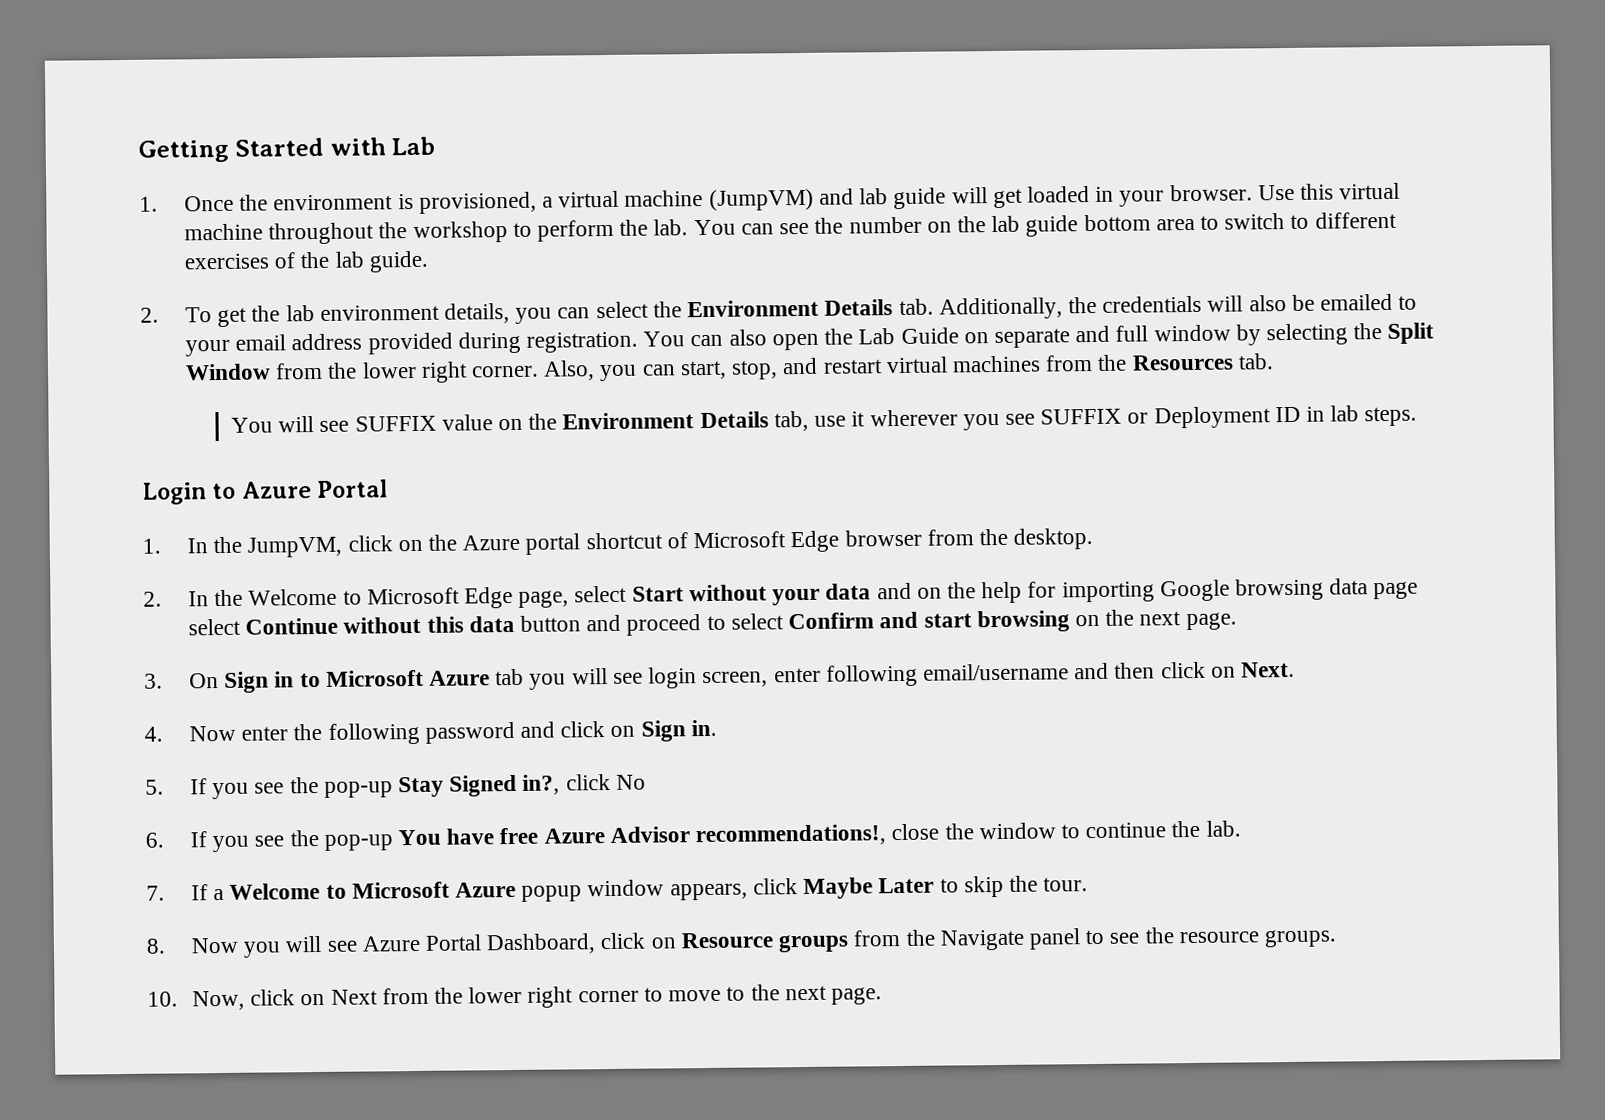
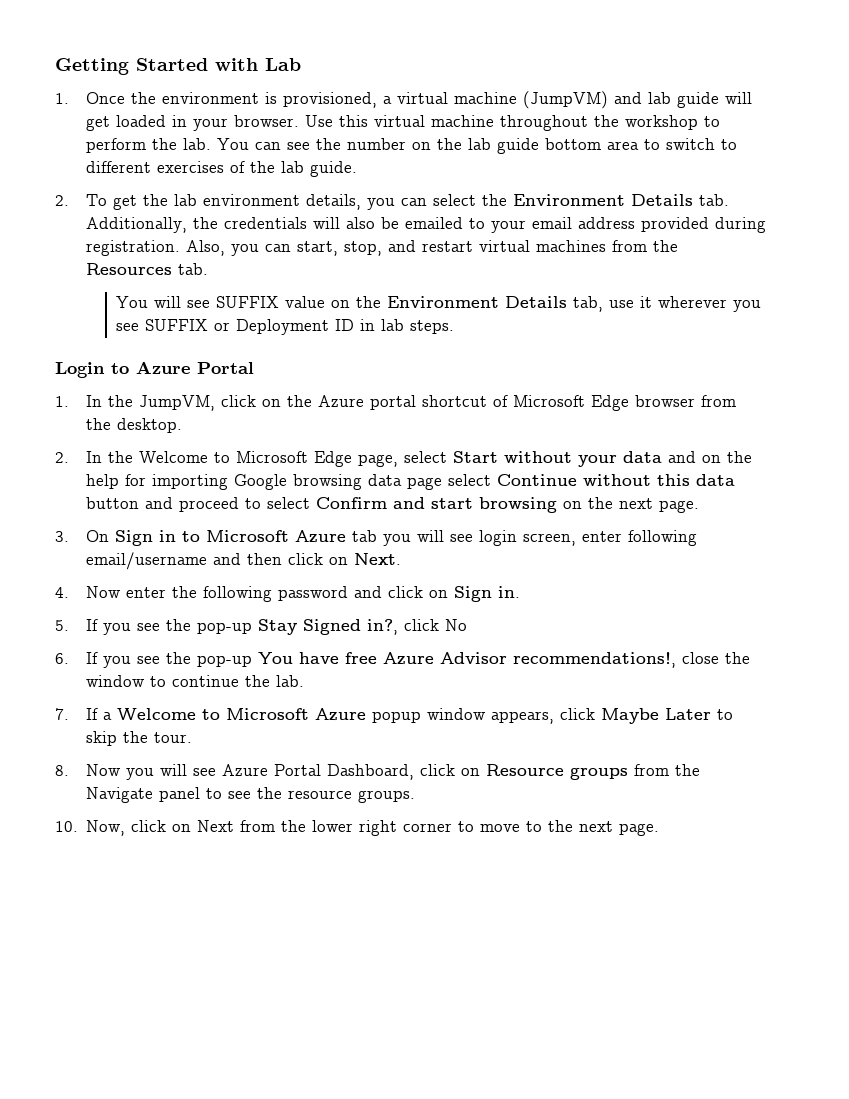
- You can also open the Lab Guide on separate and full window by selecting the Split Window from the lower right corner.

